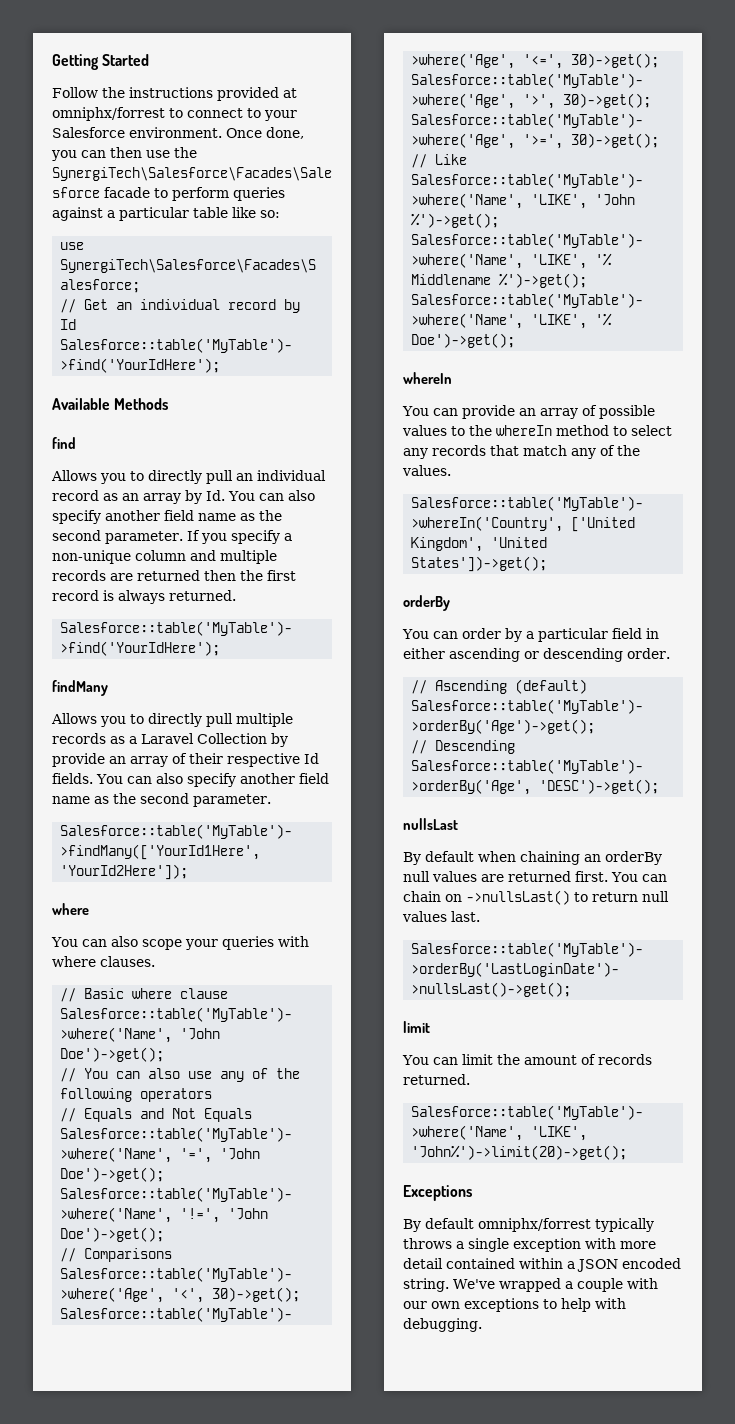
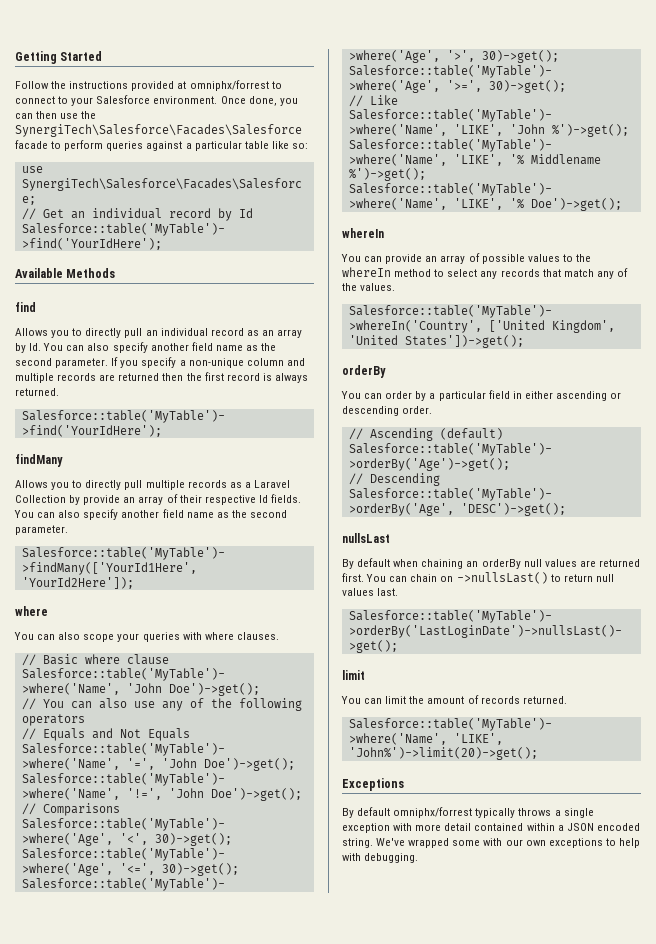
- We've wrapped a couple with our own exceptions to help with debugging.
+ We've wrapped some with our own exceptions to help with debugging.

